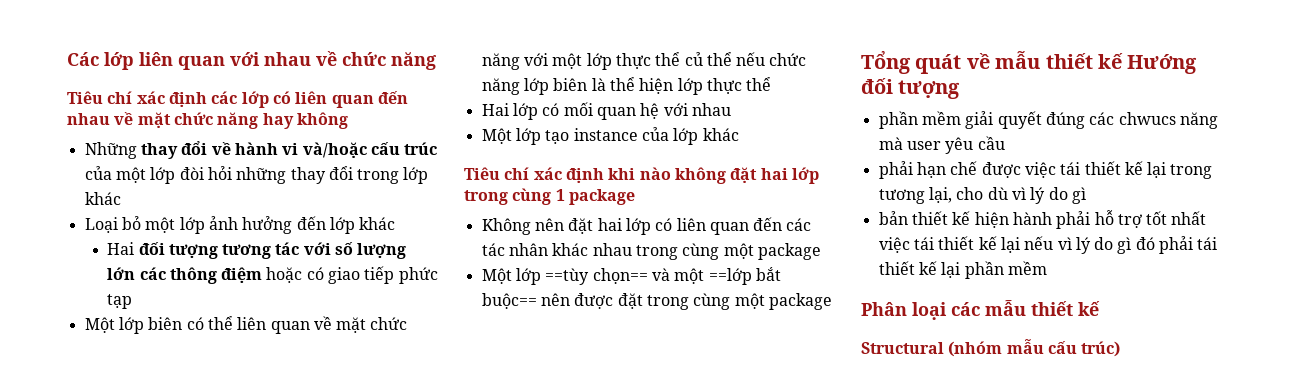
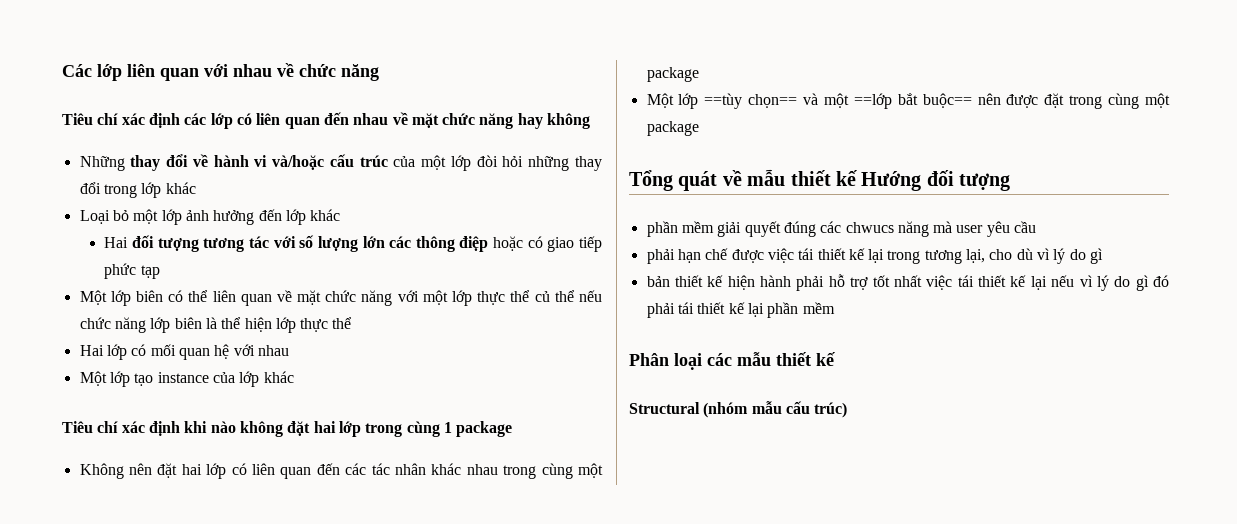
- Hai đối tượng tương tác với số lượng lớn các thông điệm hoặc có giao tiếp phức tạp
+ Hai đối tượng tương tác với số lượng lớn các thông điệp hoặc có giao tiếp phức tạp

